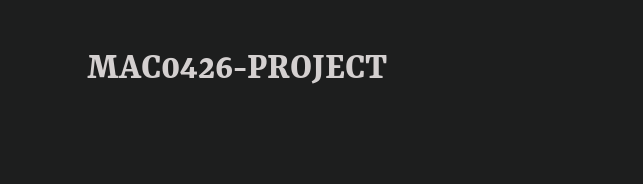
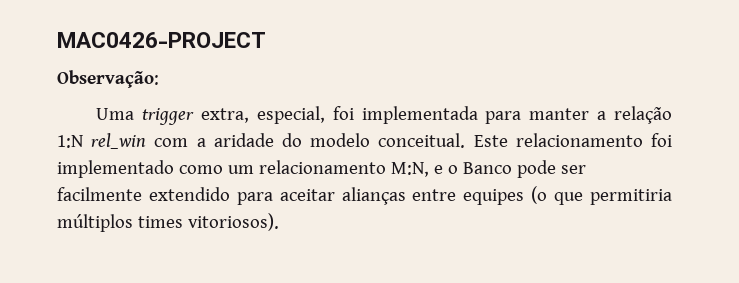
+ Observação:
+ Uma trigger extra, especial, foi implementada para manter a relação 1:N rel_win com a aridade do modelo conceitual. Este relacionamento foi implementado como um relacionamento M:N, e o Banco pode ser facilmente extendido para aceitar alianças entre equipes (o que permitiria múltiplos times vitoriosos).

